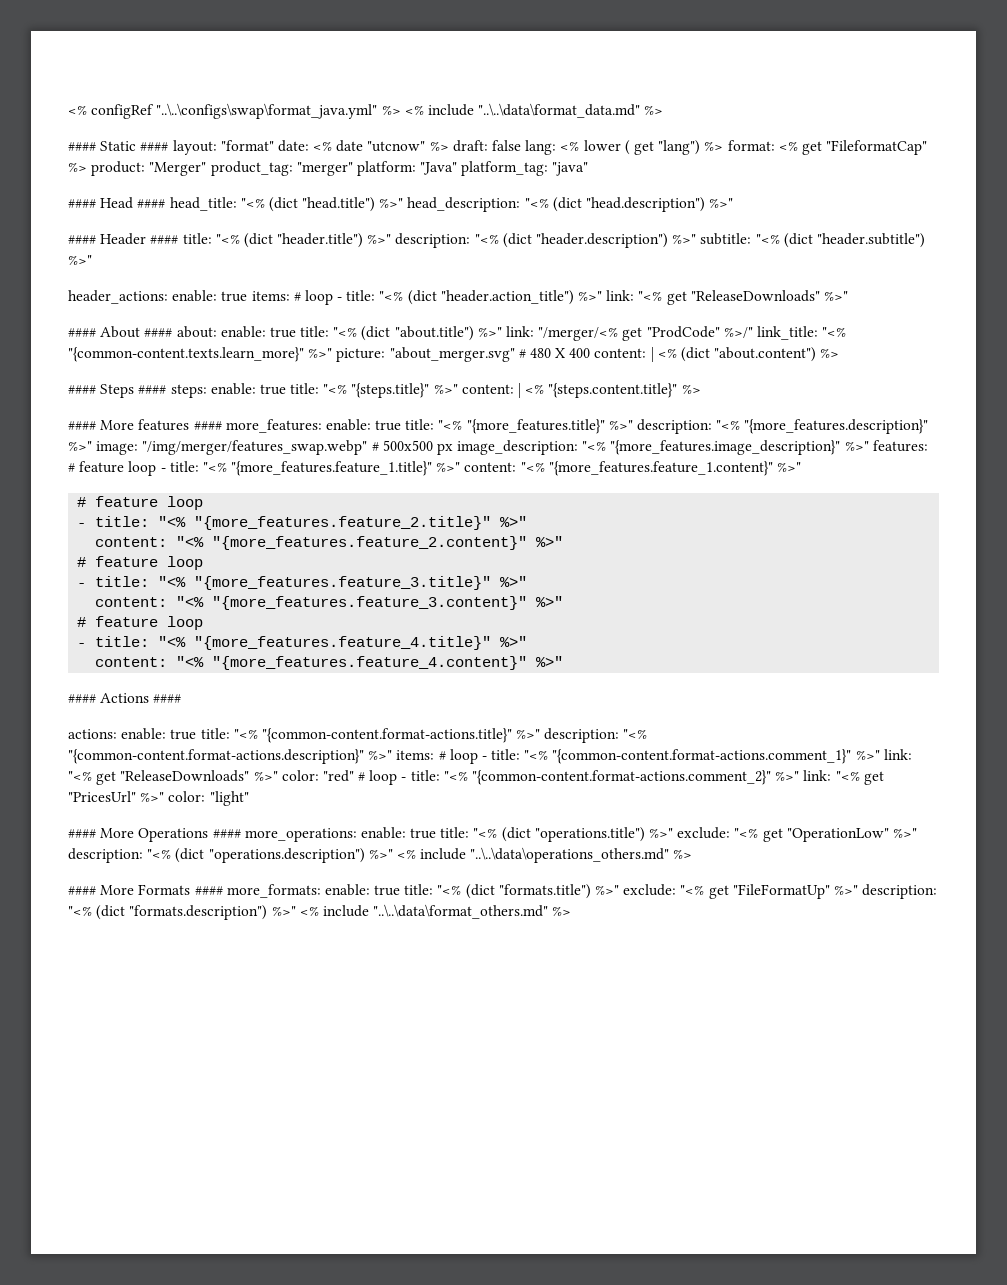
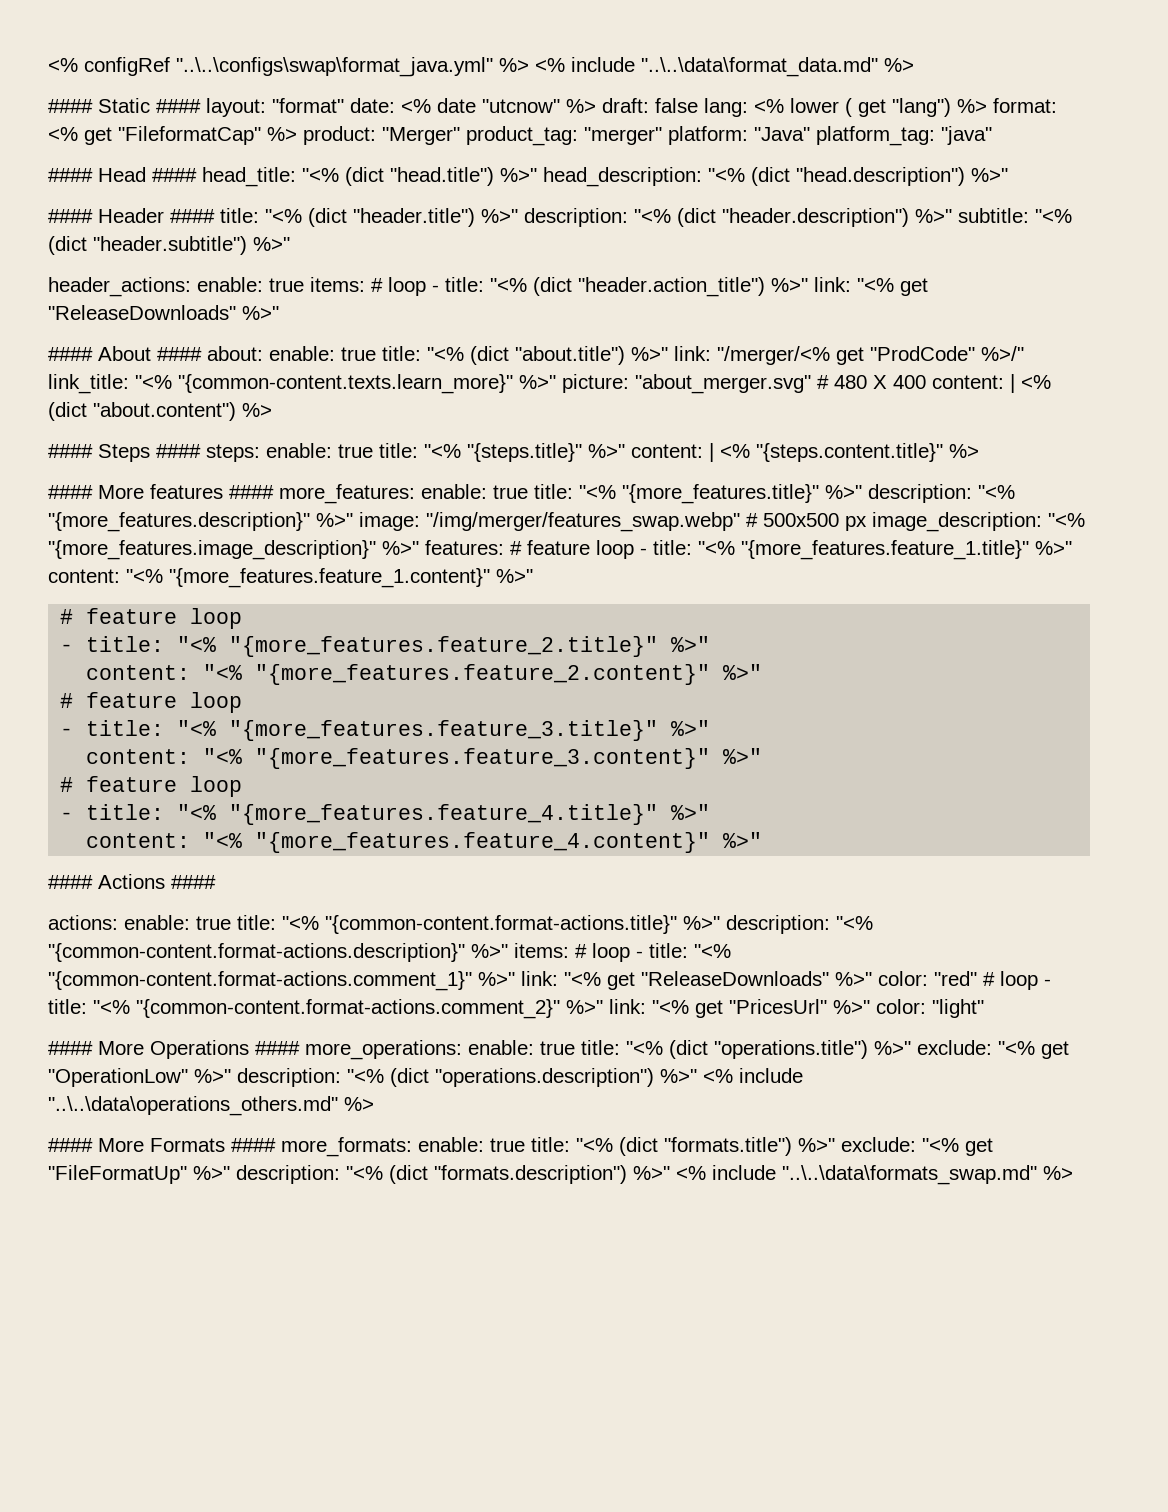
- #### More Formats #### more_formats: enable: true title: "<% (dict "formats.title") %>" exclude: "<% get "FileFormatUp" %>" description: "<% (dict "formats.description") %>" <% include "..\..\data\format_others.md" %>
+ #### More Formats #### more_formats: enable: true title: "<% (dict "formats.title") %>" exclude: "<% get "FileFormatUp" %>" description: "<% (dict "formats.description") %>" <% include "..\..\data\formats_swap.md" %>

